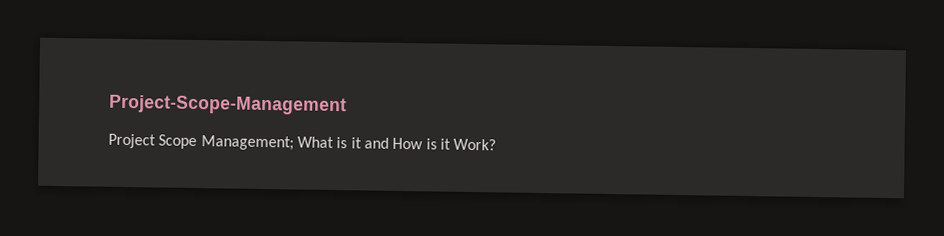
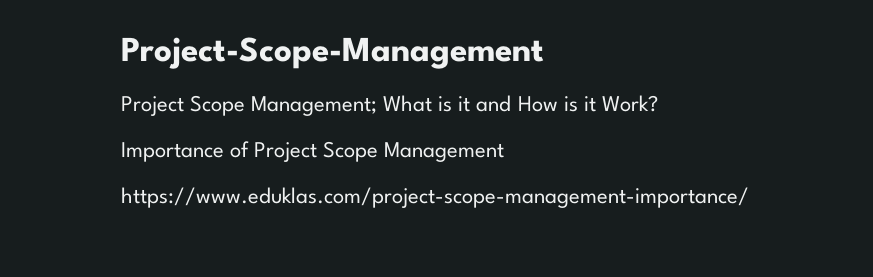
+ Importance of Project Scope Management
+ https://www.eduklas.com/project-scope-management-importance/

